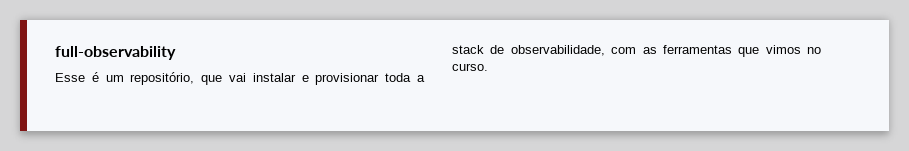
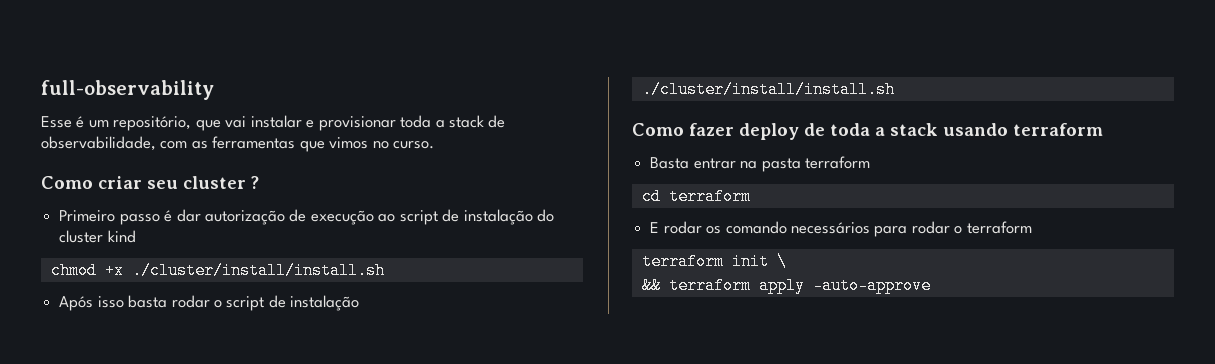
+ Como criar seu cluster ?
+ Primeiro passo é dar autorização de execução ao script de instalação do cluster kind
+ chmod +x ./cluster/install/install.sh
+ Após isso basta rodar o script de instalação
+ ./cluster/install/install.sh
+ Como fazer deploy de toda a stack usando terraform
+ Basta entrar na pasta terraform
+ cd terraform
+ E rodar os comando necessários para rodar o terraform
+ terraform init \
+ && terraform apply -auto-approve

